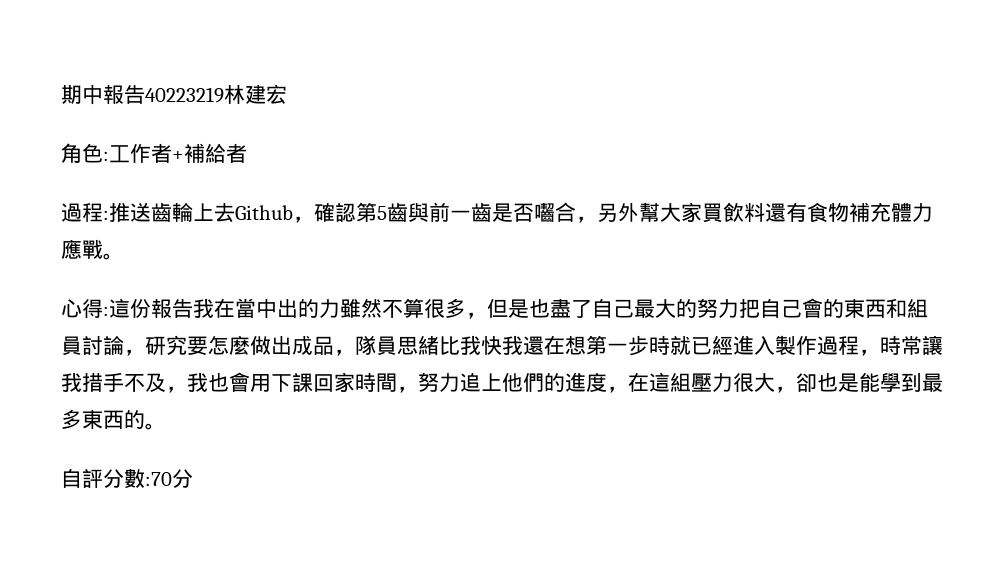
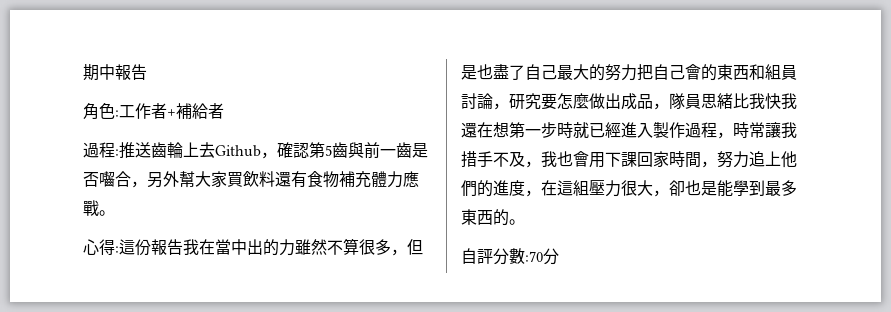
- 期中報告40223219林建宏
+ 期中報告

